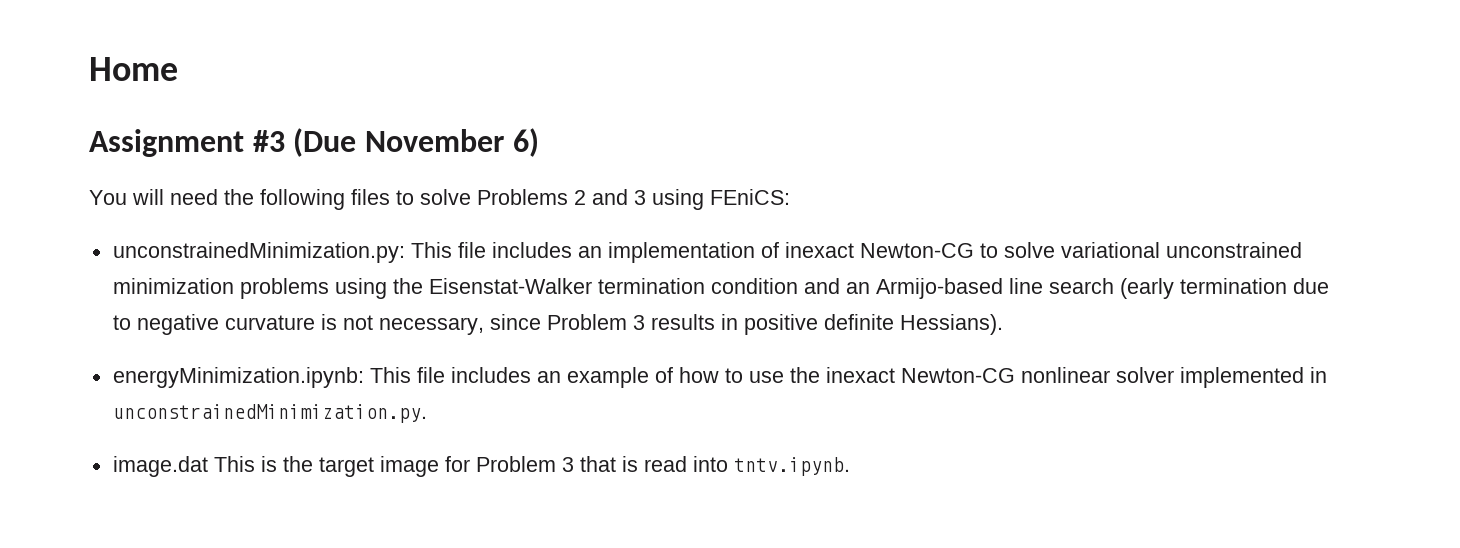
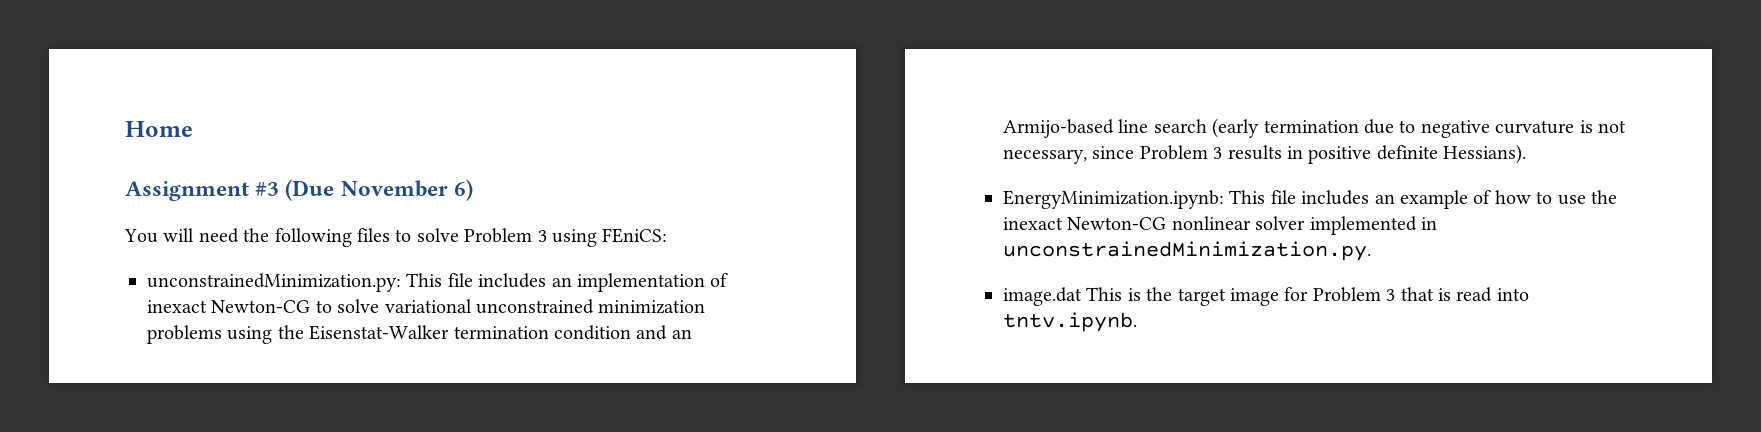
- You will need the following files to solve Problems 2 and 3 using FEniCS:
+ You will need the following files to solve Problem 3 using FEniCS:
- energyMinimization.ipynb: This file includes an example of how to use the inexact Newton-CG nonlinear solver implemented in unconstrainedMinimization.py.
+ EnergyMinimization.ipynb: This file includes an example of how to use the inexact Newton-CG nonlinear solver implemented in unconstrainedMinimization.py.

